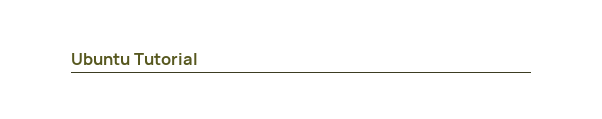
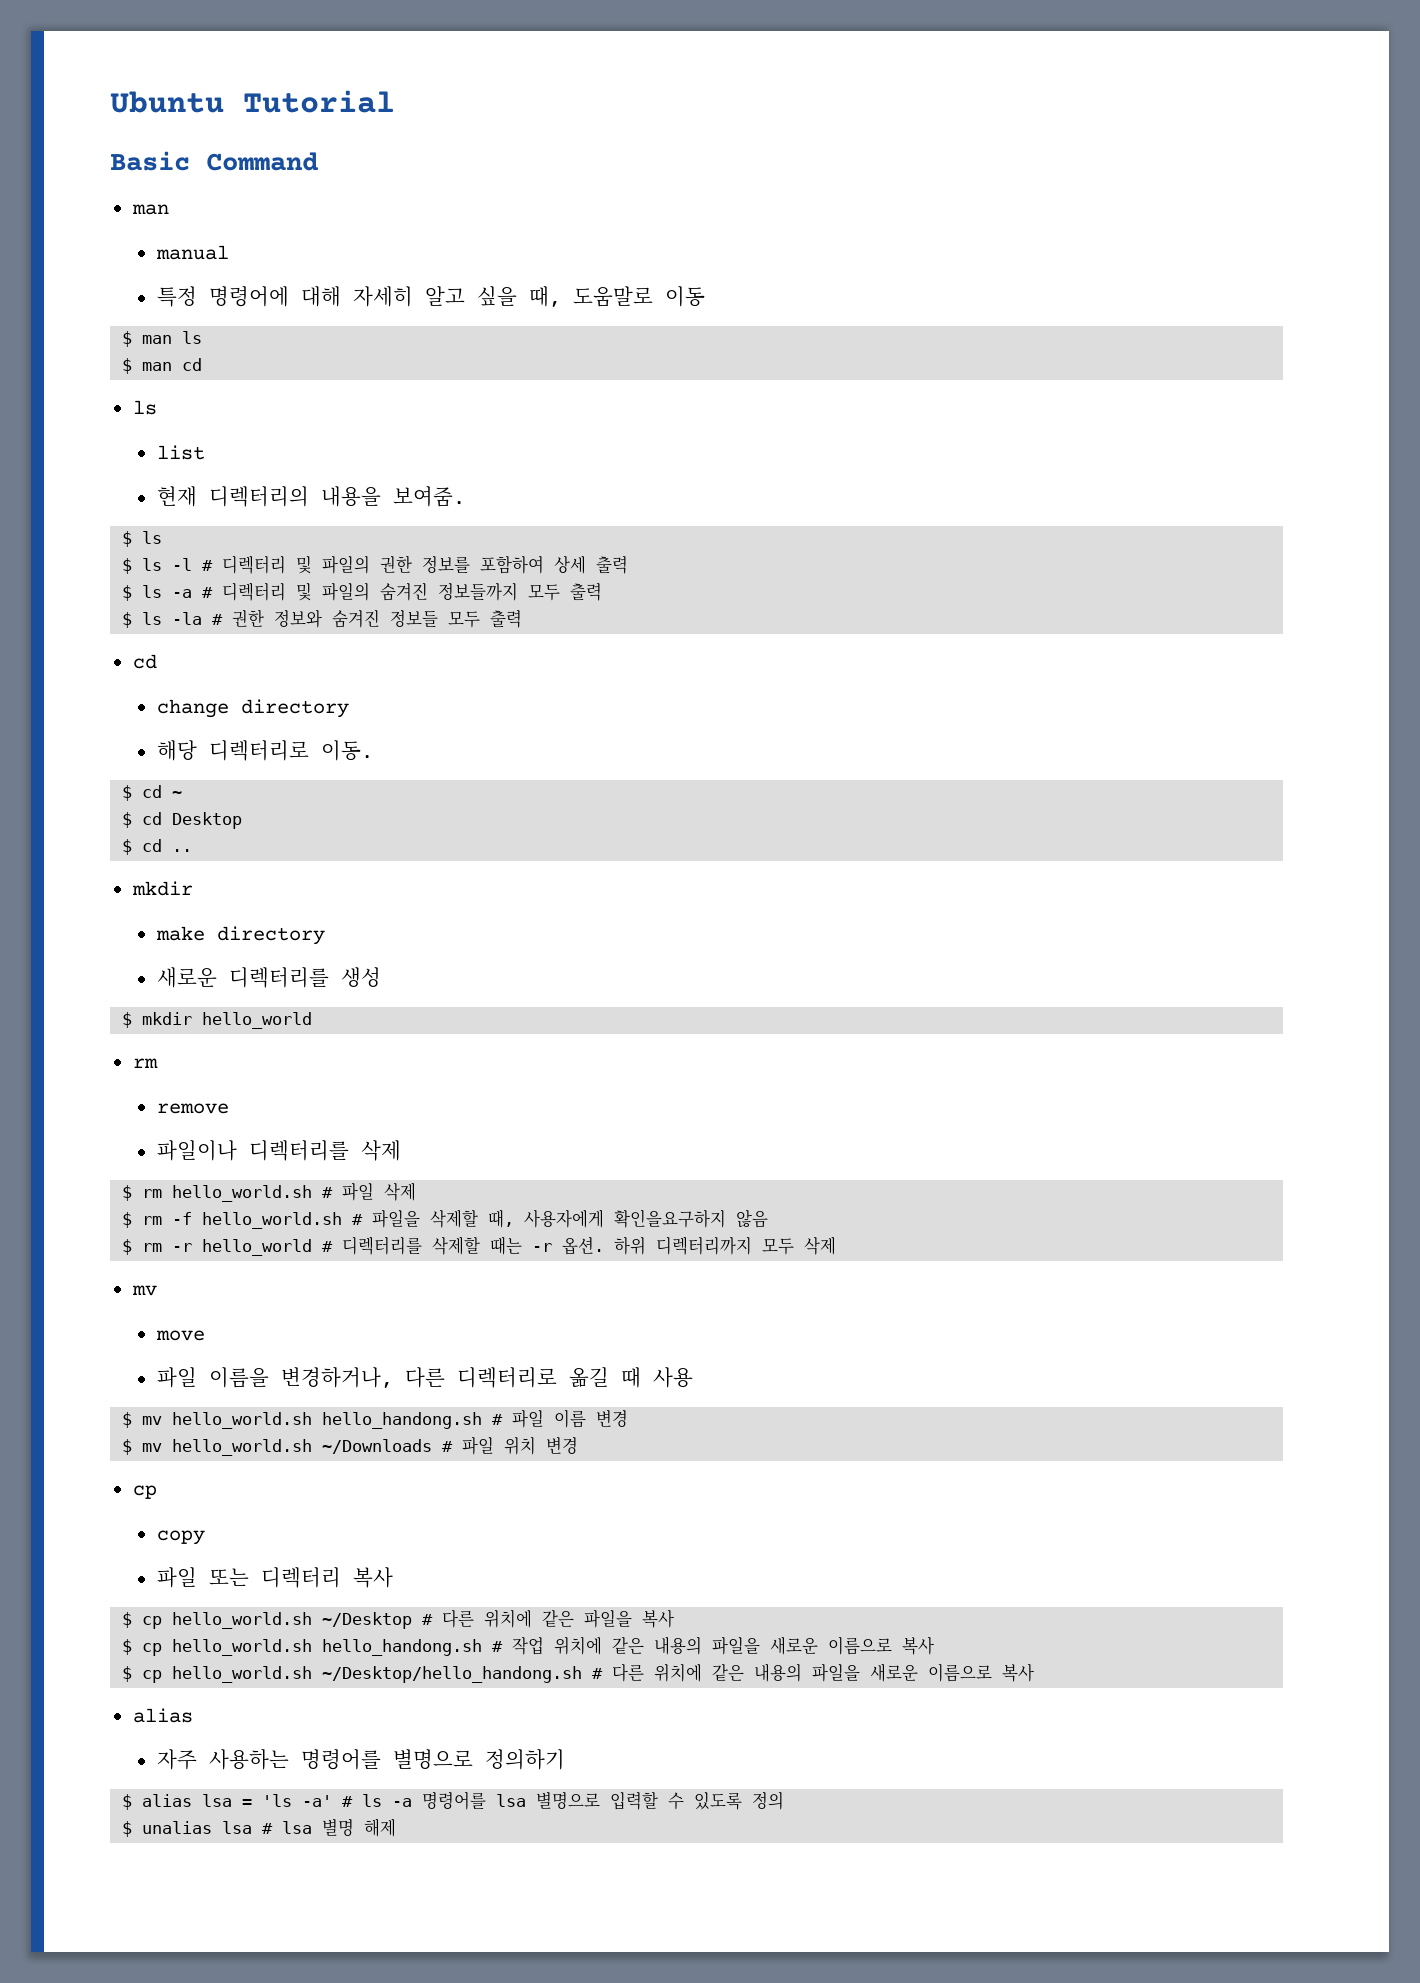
+ Basic Command
+ man
+ manual
+ 특정 명령어에 대해 자세히 알고 싶을 때, 도움말로 이동
+ $ man ls
+ $ man cd
+ ls
+ list
+ 현재 디렉터리의 내용을 보여줌.
+ $ ls
+ $ ls -l # 디렉터리 및 파일의 권한 정보를 포함하여 상세 출력
+ $ ls -a # 디렉터리 및 파일의 숨겨진 정보들까지 모두 출력
+ $ ls -la # 권한 정보와 숨겨진 정보들 모두 출력
+ cd
+ change directory
+ 해당 디렉터리로 이동.
+ $ cd ~
+ $ cd Desktop
+ $ cd ..
+ mkdir
+ make directory
+ 새로운 디렉터리를 생성
+ $ mkdir hello_world
+ rm
+ remove
+ 파일이나 디렉터리를 삭제
+ $ rm hello_world.sh # 파일 삭제
+ $ rm -f hello_world.sh # 파일을 삭제할 때, 사용자에게 확인을요구하지 않음
+ $ rm -r hello_world # 디렉터리를 삭제할 때는 -r 옵션. 하위 디렉터리까지 모두 삭제
+ mv
+ move
+ 파일 이름을 변경하거나, 다른 디렉터리로 옮길 때 사용
+ $ mv hello_world.sh hello_handong.sh # 파일 이름 변경
+ $ mv hello_world.sh ~/Downloads # 파일 위치 변경
+ cp
+ copy
+ 파일 또는 디렉터리 복사
+ $ cp hello_world.sh ~/Desktop # 다른 위치에 같은 파일을 복사
+ $ cp hello_world.sh hello_handong.sh # 작업 위치에 같은 내용의 파일을 새로운 이름으로 복사
+ $ cp hello_world.sh ~/Desktop/hello_handong.sh # 다른 위치에 같은 내용의 파일을 새로운 이름으로 복사
+ alias
+ 자주 사용하는 명령어를 별명으로 정의하기
+ $ alias lsa = 'ls -a' # ls -a 명령어를 lsa 별명으로 입력할 수 있도록 정의
+ $ unalias lsa # lsa 별명 해제

